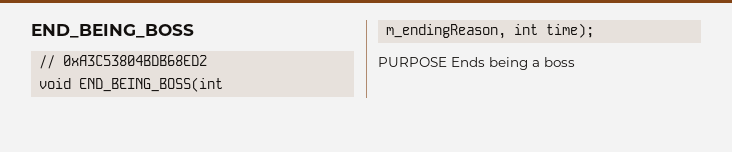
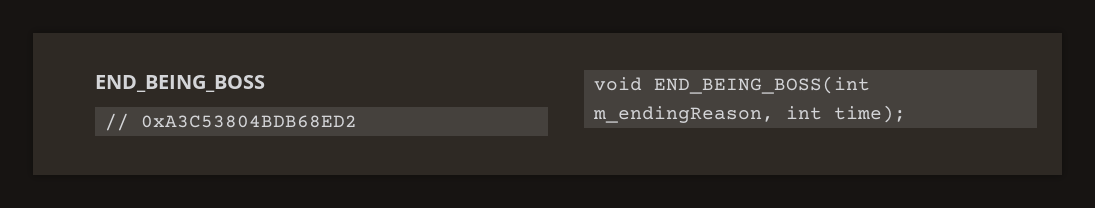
- PURPOSE Ends being a boss

